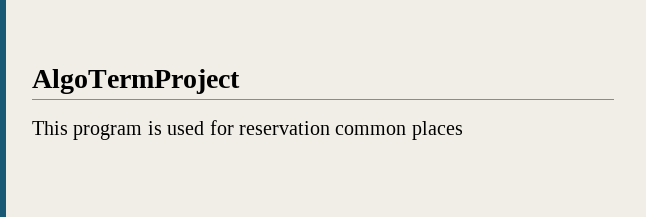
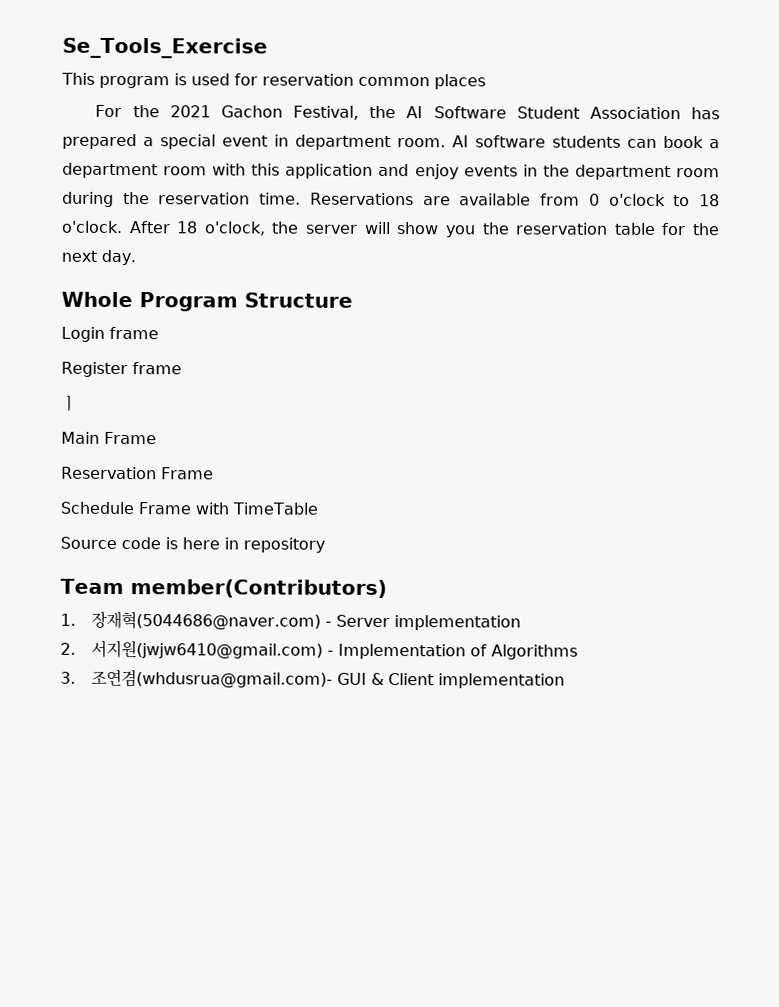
- AlgoTermProject
+ Se_Tools_Exercise
+ For the 2021 Gachon Festival, the AI Software Student Association has prepared a special event in department room. AI software students can book a department room with this application and enjoy events in the department room during the reservation time. Reservations are available from 0 o'clock to 18 o'clock. After 18 o'clock, the server will show you the reservation table for the next day.
+ Whole Program Structure
+ Login frame
+ Register frame
+ ㅣ
+ Main Frame
+ Reservation Frame
+ Schedule Frame with TimeTable
+ Source code is here in repository
+ Team member(Contributors)
+ 1. 장재혁(5044686@naver.com) - Server implementation
+ 2. 서지원(jwjw6410@gmail.com) - Implementation of Algorithms
+ 3. 조연겸(whdusrua@gmail.com)- GUI & Client implementation

